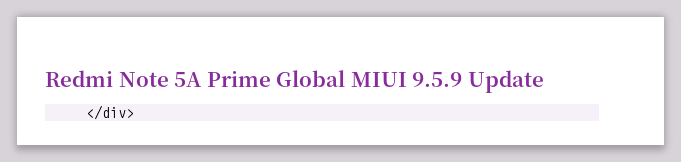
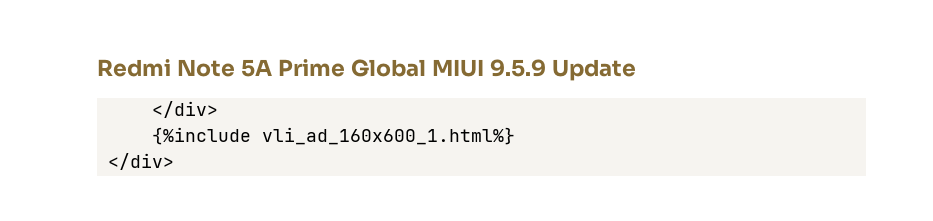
+ {%include vli_ad_160x600_1.html%}
+ </div>

